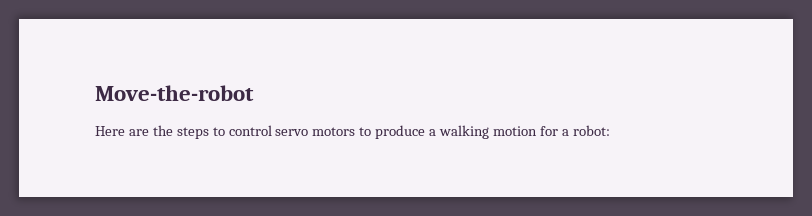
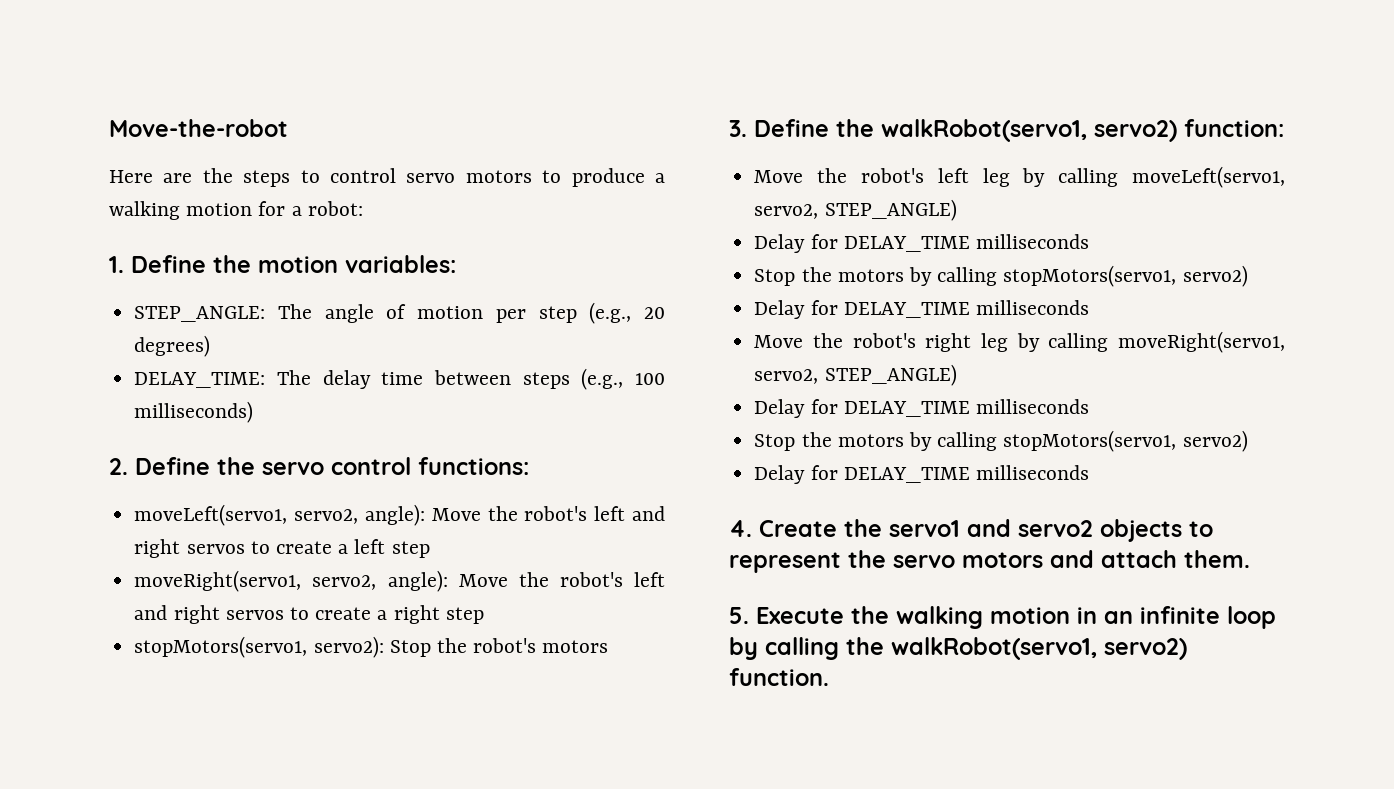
+ 1. Define the motion variables:
+ STEP_ANGLE: The angle of motion per step (e.g., 20 degrees)
+ DELAY_TIME: The delay time between steps (e.g., 100 milliseconds)
+ 2. Define the servo control functions:
+ moveLeft(servo1, servo2, angle): Move the robot's left and right servos to create a left step
+ moveRight(servo1, servo2, angle): Move the robot's left and right servos to create a right step
+ stopMotors(servo1, servo2): Stop the robot's motors
+ 3. Define the walkRobot(servo1, servo2) function:
+ Move the robot's left leg by calling moveLeft(servo1, servo2, STEP_ANGLE)
+ Delay for DELAY_TIME milliseconds
+ Stop the motors by calling stopMotors(servo1, servo2)
+ Delay for DELAY_TIME milliseconds
+ Move the robot's right leg by calling moveRight(servo1, servo2, STEP_ANGLE)
+ Delay for DELAY_TIME milliseconds
+ Stop the motors by calling stopMotors(servo1, servo2)
+ Delay for DELAY_TIME milliseconds
+ 4. Create the servo1 and servo2 objects to represent the servo motors and attach them.
+ 5. Execute the walking motion in an infinite loop by calling the walkRobot(servo1, servo2) function.

